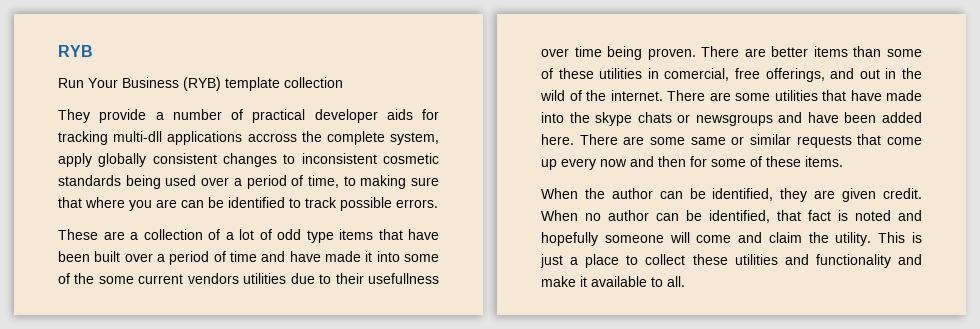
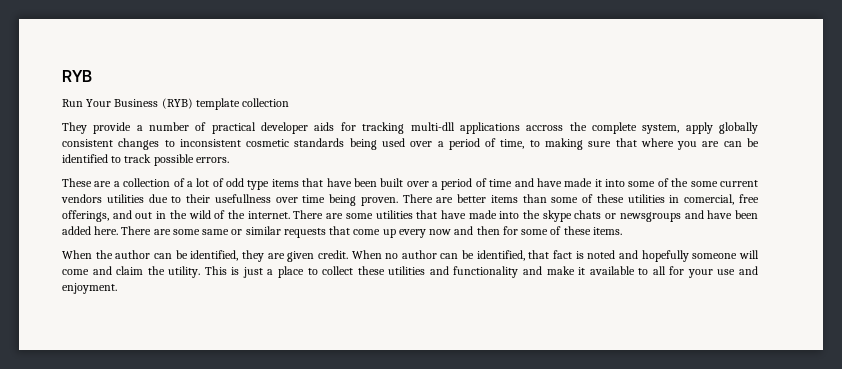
- This is just a place to collect these utilities and functionality and make it available to all.
+ This is just a place to collect these utilities and functionality and make it available to all for your use and enjoyment.

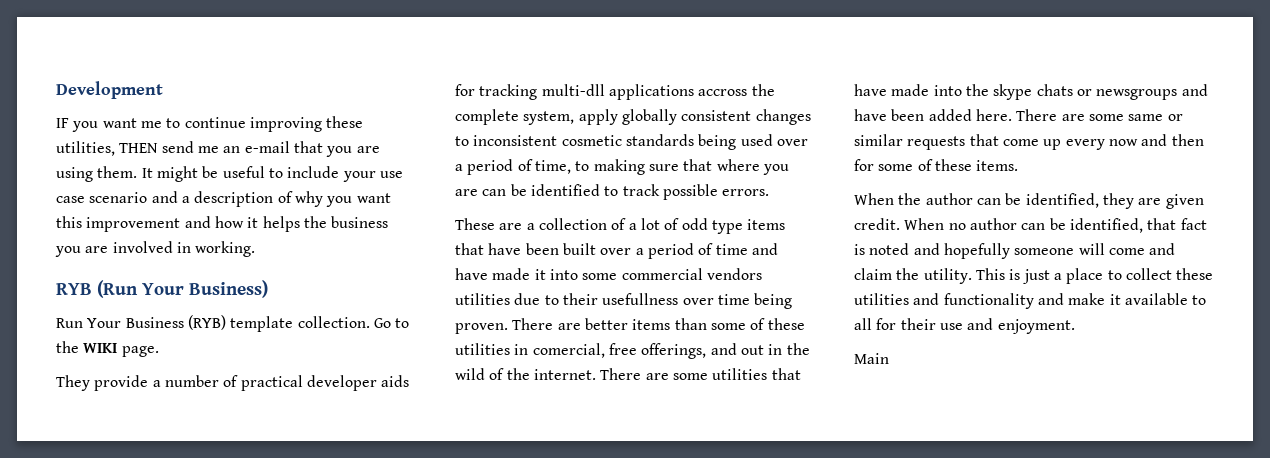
- RYB
+ Development
+ IF you want me to continue improving these utilities, THEN send me an e-mail that you are using them. It might be useful to include your use case scenario and a description of why you want this improvement and how it helps the business you are involved in working.
+ RYB (Run Your Business)
- Run Your Business (RYB) template collection
+ Run Your Business (RYB) template collection. Go to the WIKI page.
- These are a collection of a lot of odd type items that have been built over a period of time and have made it into some of the some current vendors utilities due to their usefullness over time being proven.
+ These are a collection of a lot of odd type items that have been built over a period of time and have made it into some commercial vendors utilities due to their usefullness over time being proven.
- This is just a place to collect these utilities and functionality and make it available to all for your use and enjoyment.
+ This is just a place to collect these utilities and functionality and make it available to all for their use and enjoyment.
+ Main

